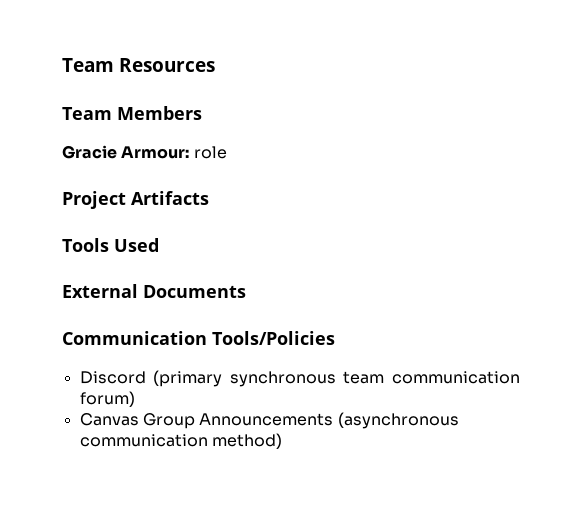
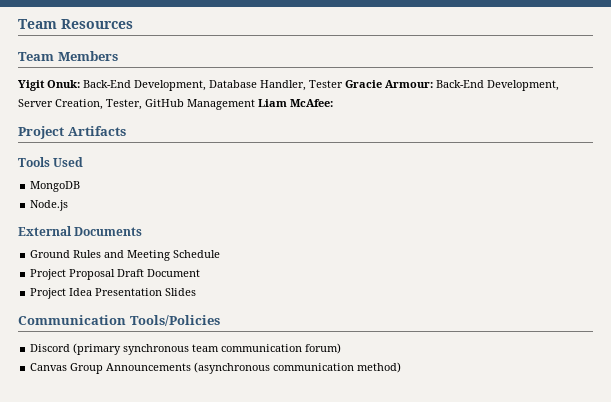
- Gracie Armour: role
+ Yigit Onuk: Back-End Development, Database Handler, Tester Gracie Armour: Back-End Development, Server Creation, Tester, GitHub Management Liam McAfee:
+ MongoDB
+ Node.js
+ Ground Rules and Meeting Schedule
+ Project Proposal Draft Document
+ Project Idea Presentation Slides

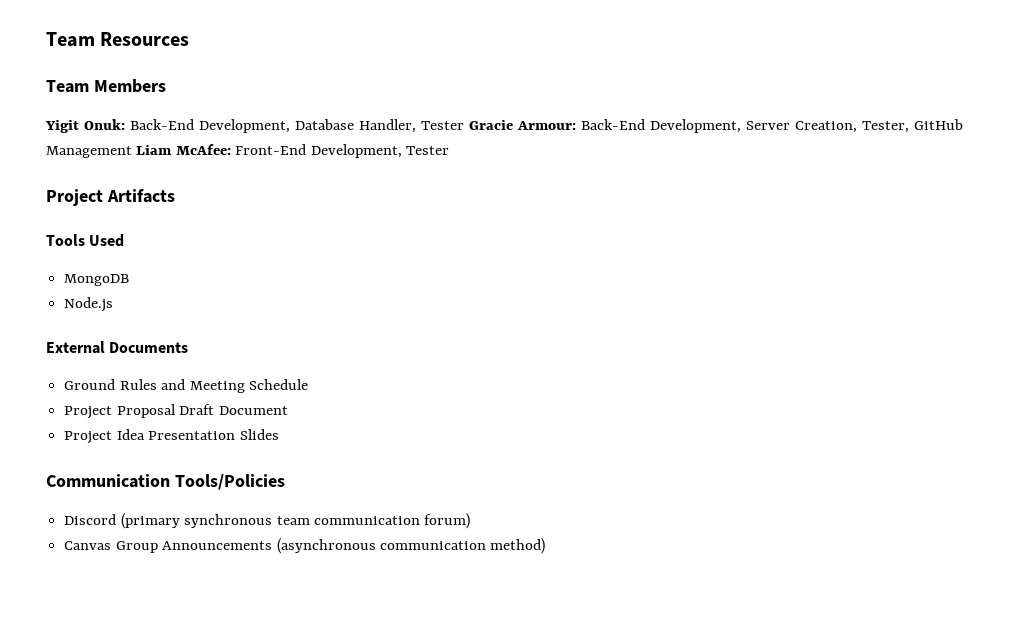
- Yigit Onuk: Back-End Development, Database Handler, Tester Gracie Armour: Back-End Development, Server Creation, Tester, GitHub Management Liam McAfee:
+ Yigit Onuk: Back-End Development, Database Handler, Tester Gracie Armour: Back-End Development, Server Creation, Tester, GitHub Management Liam McAfee: Front-End Development, Tester

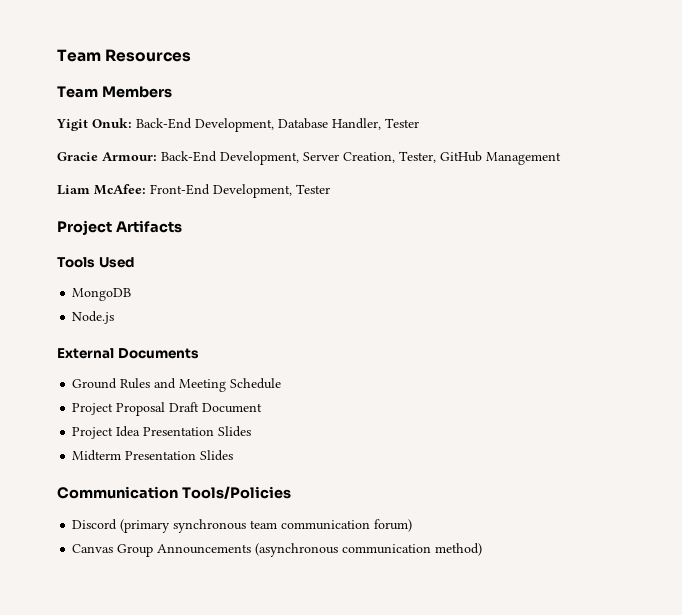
- Yigit Onuk: Back-End Development, Database Handler, Tester Gracie Armour: Back-End Development, Server Creation, Tester, GitHub Management Liam McAfee: Front-End Development, Tester
+ Yigit Onuk: Back-End Development, Database Handler, Tester
+ Gracie Armour: Back-End Development, Server Creation, Tester, GitHub Management
+ Liam McAfee: Front-End Development, Tester
+ Midterm Presentation Slides

